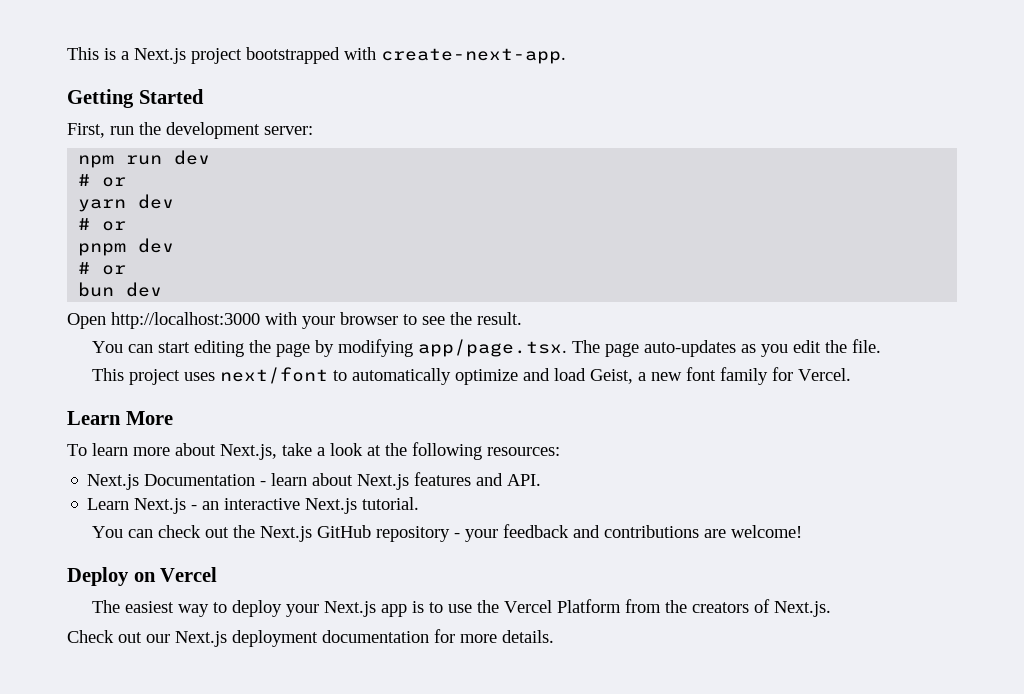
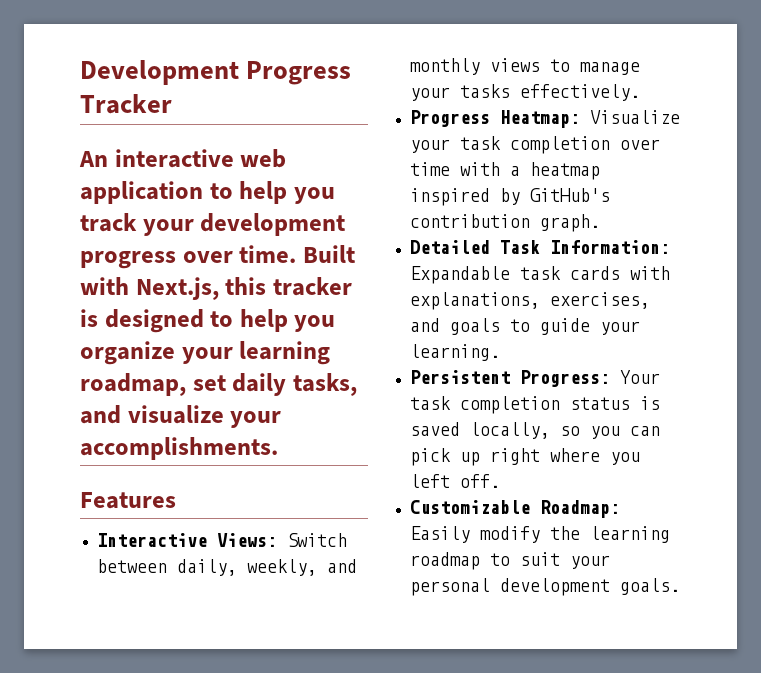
- This is a Next.js project bootstrapped with create-next-app.
- Getting Started
- First, run the development server:
- npm run dev
- # or
- yarn dev
- # or
- pnpm dev
- # or
- bun dev
- Open http://localhost:3000 with your browser to see the result.
- You can start editing the page by modifying app/page.tsx. The page auto-updates as you edit the file.
- This project uses next/font to automatically optimize and load Geist, a new font family for Vercel.
- Learn More
- To learn more about Next.js, take a look at the following resources:
- Next.js Documentation - learn about Next.js features and API.
- Learn Next.js - an interactive Next.js tutorial.
- You can check out the Next.js GitHub repository - your feedback and contributions are welcome!
- Deploy on Vercel
- The easiest way to deploy your Next.js app is to use the Vercel Platform from the creators of Next.js.
- Check out our Next.js deployment documentation for more details.
+ Development Progress Tracker
+ An interactive web application to help you track your development progress over time. Built with Next.js, this tracker is designed to help you organize your learning roadmap, set daily tasks, and visualize your accomplishments.
+ Features
+ Interactive Views: Switch between daily, weekly, and monthly views to manage your tasks effectively.
+ Progress Heatmap: Visualize your task completion over time with a heatmap inspired by GitHub's contribution graph.
+ Detailed Task Information: Expandable task cards with explanations, exercises, and goals to guide your learning.
+ Persistent Progress: Your task completion status is saved locally, so you can pick up right where you left off.
+ Customizable Roadmap: Easily modify the learning roadmap to suit your personal development goals.

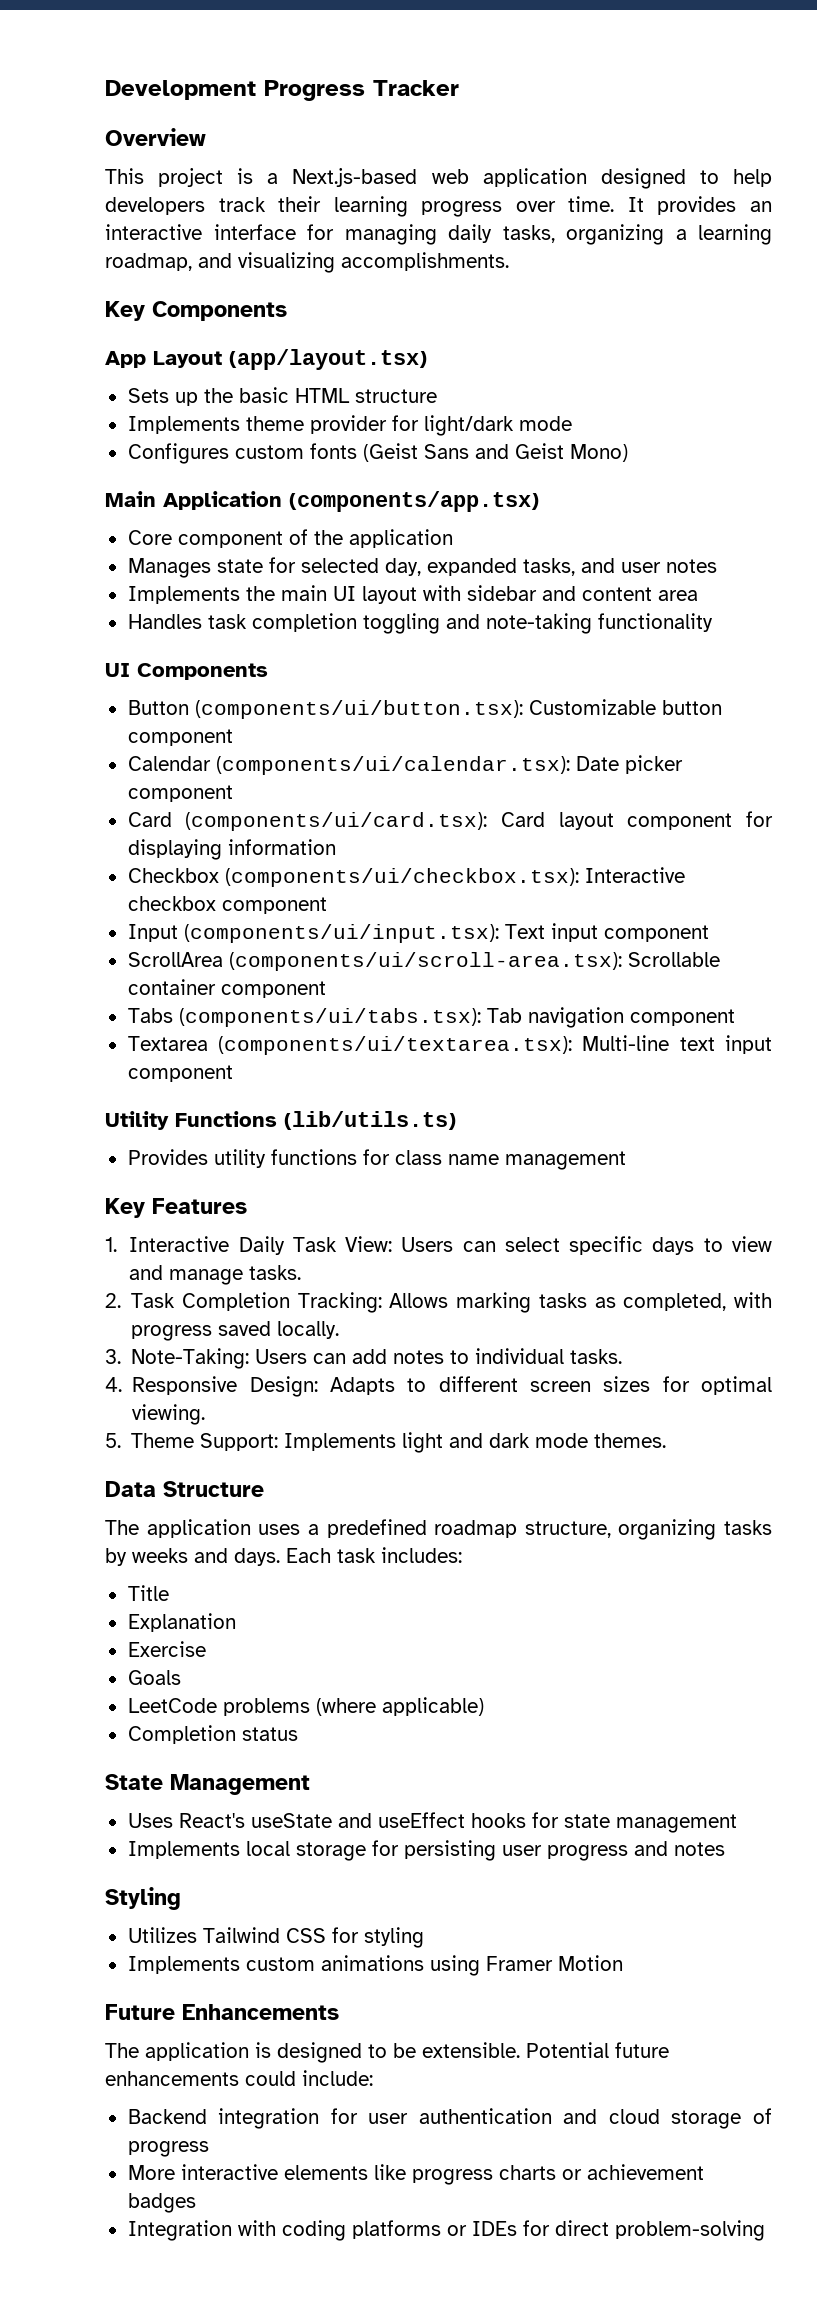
- An interactive web application to help you track your development progress over time. Built with Next.js, this tracker is designed to help you organize your learning roadmap, set daily tasks, and visualize your accomplishments.
- Features
- Interactive Views: Switch between daily, weekly, and monthly views to manage your tasks effectively.
- Progress Heatmap: Visualize your task completion over time with a heatmap inspired by GitHub's contribution graph.
- Detailed Task Information: Expandable task cards with explanations, exercises, and goals to guide your learning.
- Persistent Progress: Your task completion status is saved locally, so you can pick up right where you left off.
- Customizable Roadmap: Easily modify the learning roadmap to suit your personal development goals.
+ Overview
+ This project is a Next.js-based web application designed to help developers track their learning progress over time. It provides an interactive interface for managing daily tasks, organizing a learning roadmap, and visualizing accomplishments.
+ Key Components
+ App Layout (app/layout.tsx)
+ Sets up the basic HTML structure
+ Implements theme provider for light/dark mode
+ Configures custom fonts (Geist Sans and Geist Mono)
+ Main Application (components/app.tsx)
+ Core component of the application
+ Manages state for selected day, expanded tasks, and user notes
+ Implements the main UI layout with sidebar and content area
+ Handles task completion toggling and note-taking functionality
+ UI Components
+ Button (components/ui/button.tsx): Customizable button component
+ Calendar (components/ui/calendar.tsx): Date picker component
+ Card (components/ui/card.tsx): Card layout component for displaying information
+ Checkbox (components/ui/checkbox.tsx): Interactive checkbox component
+ Input (components/ui/input.tsx): Text input component
+ ScrollArea (components/ui/scroll-area.tsx): Scrollable container component
+ Tabs (components/ui/tabs.tsx): Tab navigation component
+ Textarea (components/ui/textarea.tsx): Multi-line text input component
+ Utility Functions (lib/utils.ts)
+ Provides utility functions for class name management
+ Key Features
+ 1. Interactive Daily Task View: Users can select specific days to view and manage tasks.
+ 2. Task Completion Tracking: Allows marking tasks as completed, with progress saved locally.
+ 3. Note-Taking: Users can add notes to individual tasks.
+ 4. Responsive Design: Adapts to different screen sizes for optimal viewing.
+ 5. Theme Support: Implements light and dark mode themes.
+ Data Structure
+ The application uses a predefined roadmap structure, organizing tasks by weeks and days. Each task includes:
+ Title
+ Explanation
+ Exercise
+ Goals
+ LeetCode problems (where applicable)
+ Completion status
+ State Management
+ Uses React's useState and useEffect hooks for state management
+ Implements local storage for persisting user progress and notes
+ Styling
+ Utilizes Tailwind CSS for styling
+ Implements custom animations using Framer Motion
+ Future Enhancements
+ The application is designed to be extensible. Potential future enhancements could include:
+ Backend integration for user authentication and cloud storage of progress
+ More interactive elements like progress charts or achievement badges
+ Integration with coding platforms or IDEs for direct problem-solving

